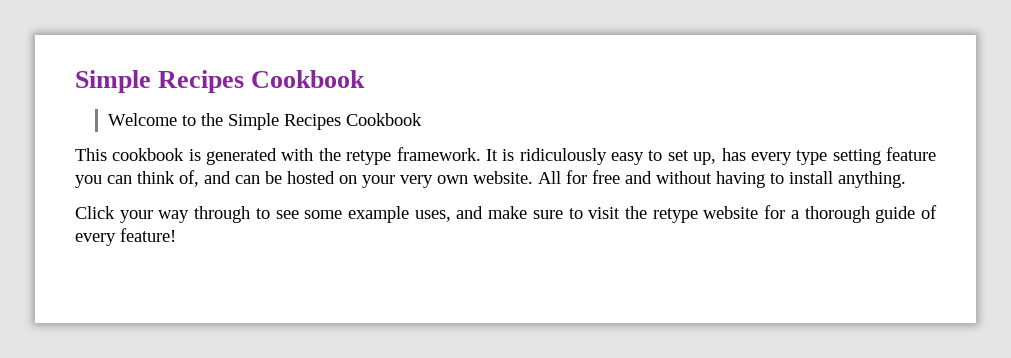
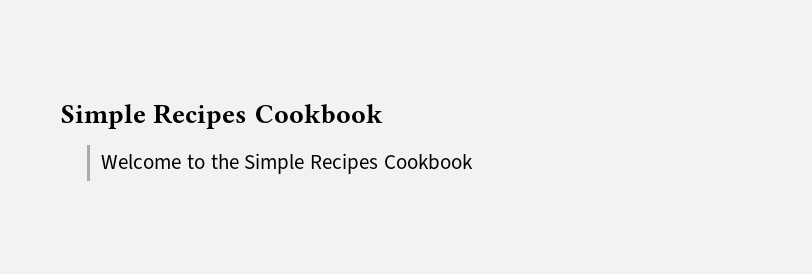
- This cookbook is generated with the retype framework. It is ridiculously easy to set up, has every type setting feature you can think of, and can be hosted on your very own website. All for free and without having to install anything.
- Click your way through to see some example uses, and make sure to visit the retype website for a thorough guide of every feature!

